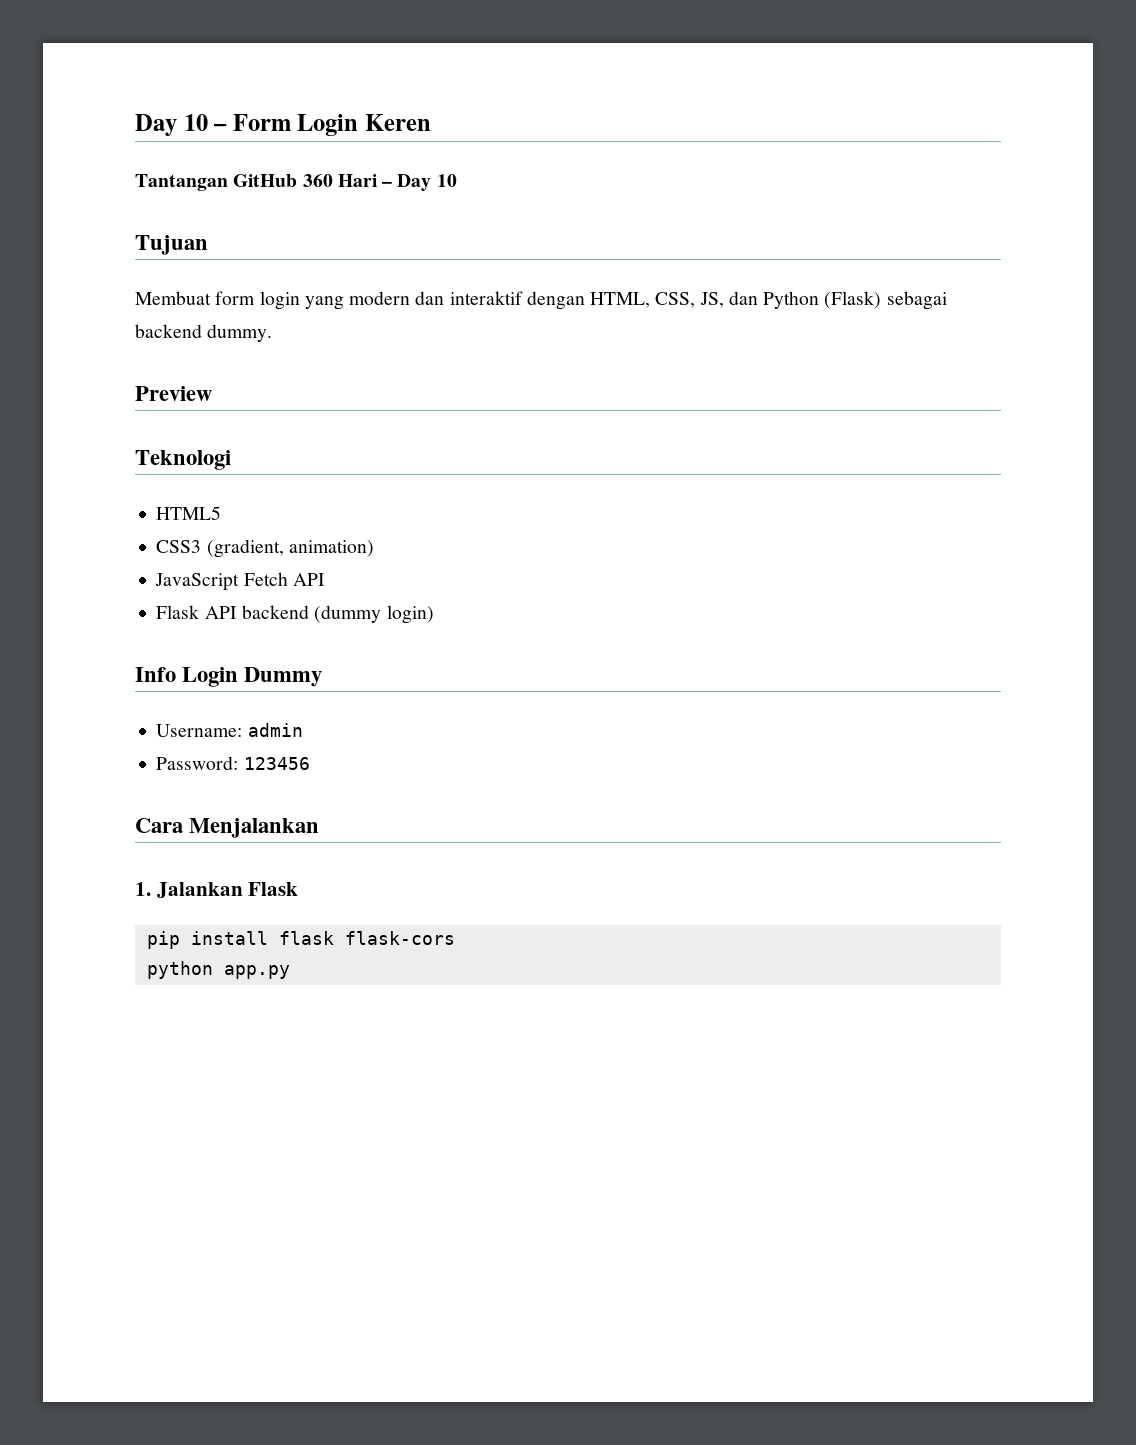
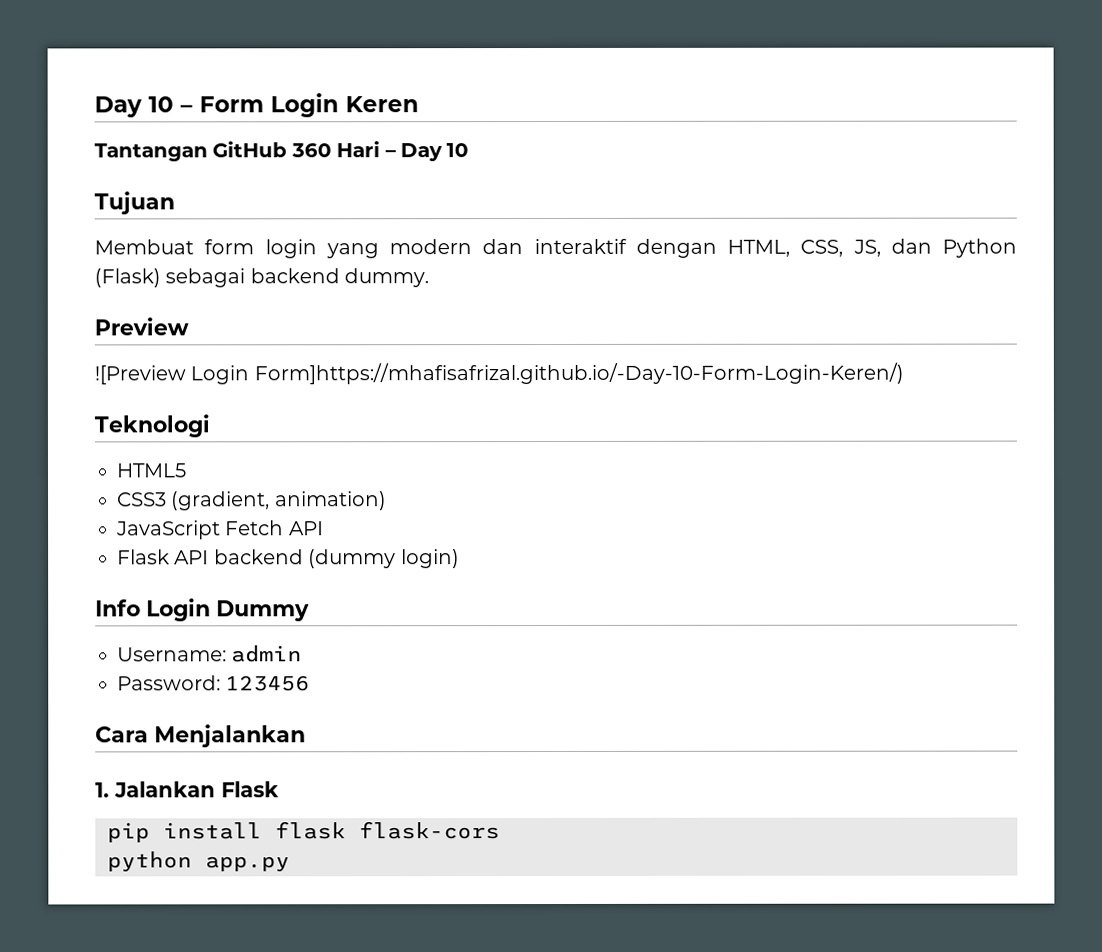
+ ![Preview Login Form]https://mhafisafrizal.github.io/-Day-10-Form-Login-Keren/)

